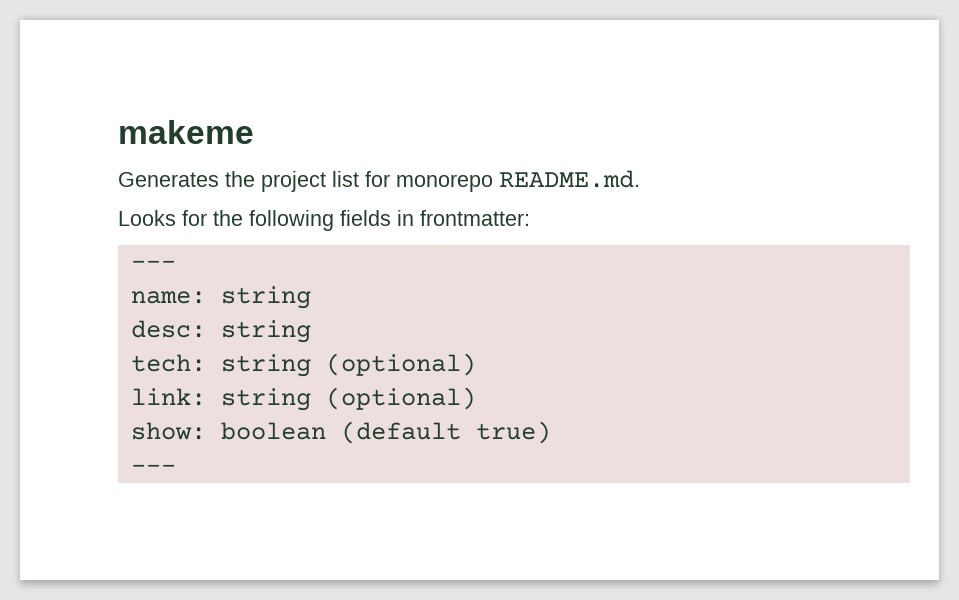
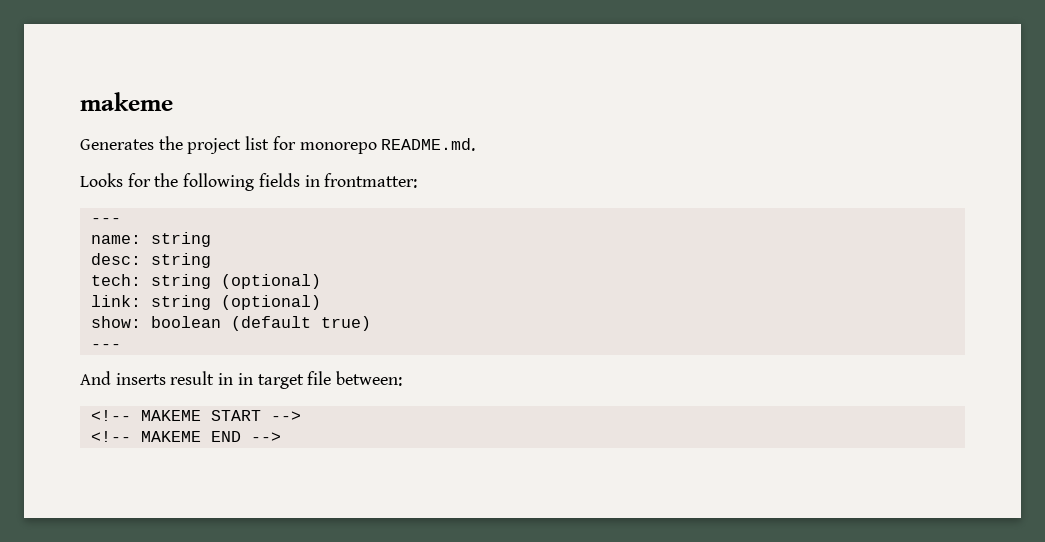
+ And inserts result in in target file between:
+ <!-- MAKEME START -->
+ <!-- MAKEME END -->

